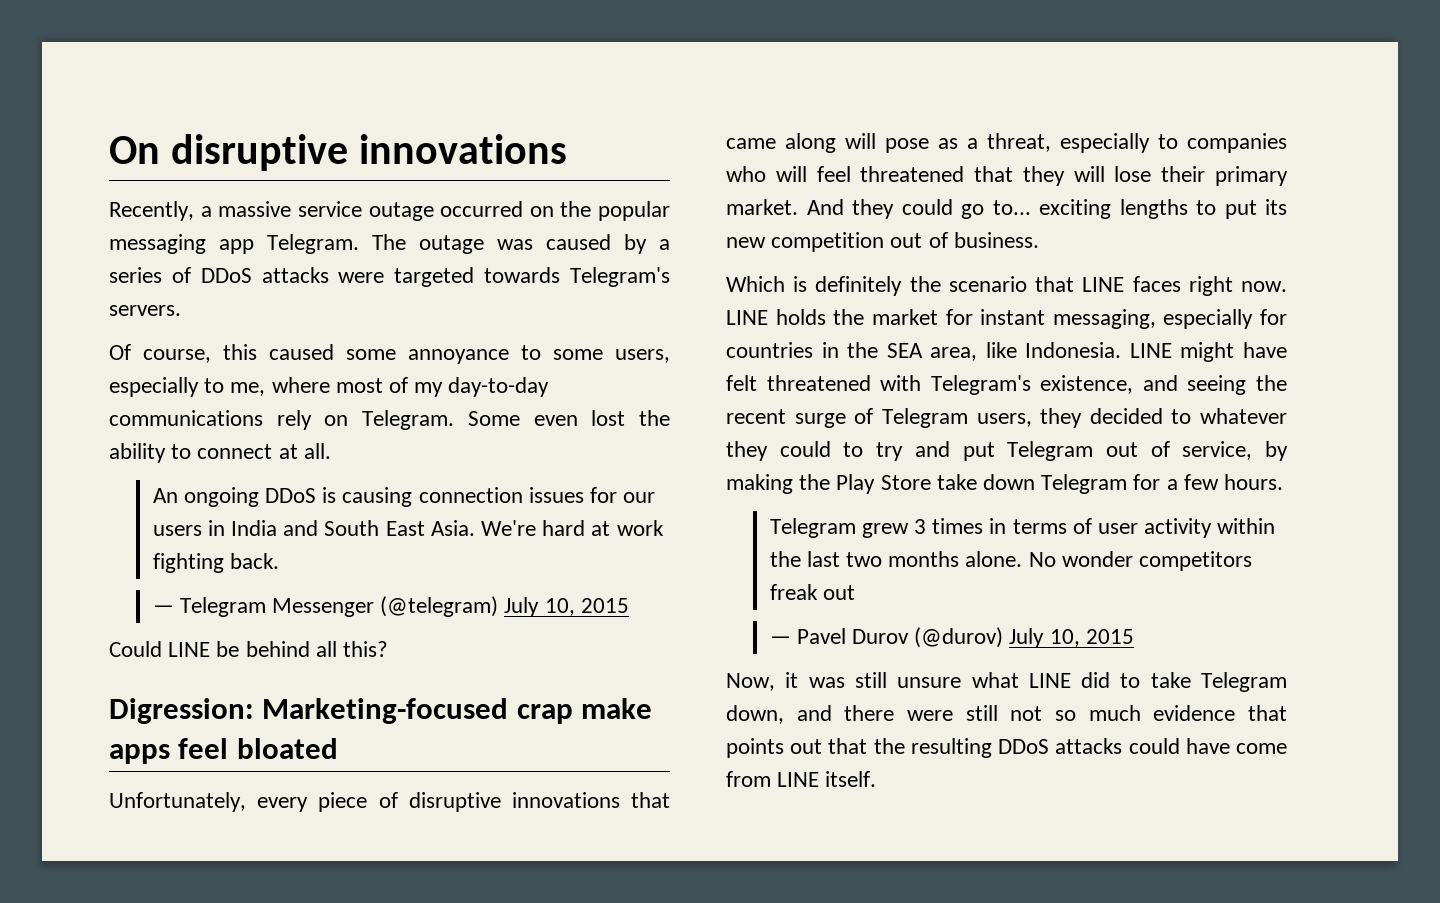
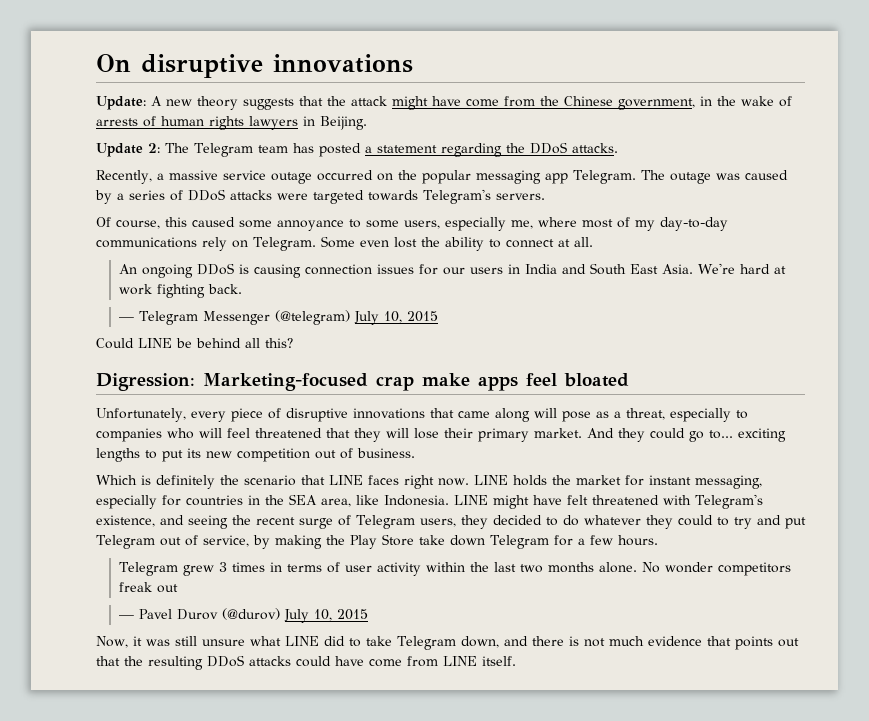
+ Update: A new theory suggests that the attack might have come from the Chinese government, in the wake of arrests of human rights lawyers in Beijing.
+ Update 2: The Telegram team has posted a statement regarding the DDoS attacks.
- Of course, this caused some annoyance to some users, especially to me, where most of my day-to-day communications rely on Telegram.
+ Of course, this caused some annoyance to some users, especially me, where most of my day-to-day communications rely on Telegram.
- LINE might have felt threatened with Telegram's existence, and seeing the recent surge of Telegram users, they decided to whatever they could to try and put Telegram out of service, by making the Play Store take down Telegram for a few hours.
+ LINE might have felt threatened with Telegram's existence, and seeing the recent surge of Telegram users, they decided to do whatever they could to try and put Telegram out of service, by making the Play Store take down Telegram for a few hours.
- Now, it was still unsure what LINE did to take Telegram down, and there were still not so much evidence that points out that the resulting DDoS attacks could have come from LINE itself.
+ Now, it was still unsure what LINE did to take Telegram down, and there is not much evidence that points out that the resulting DDoS attacks could have come from LINE itself.

